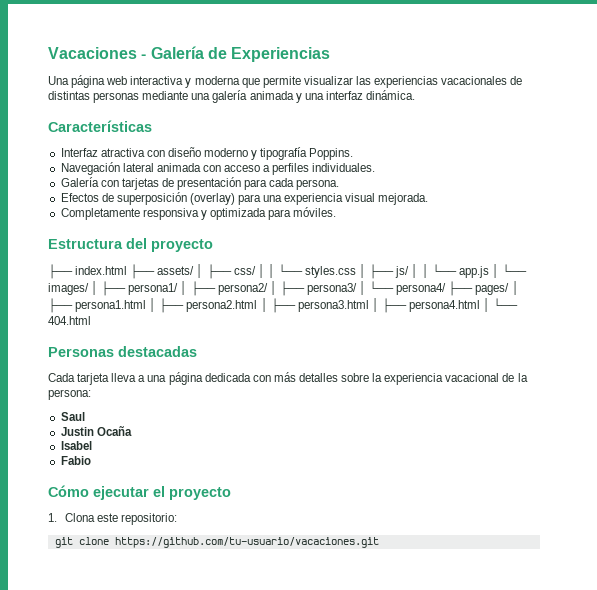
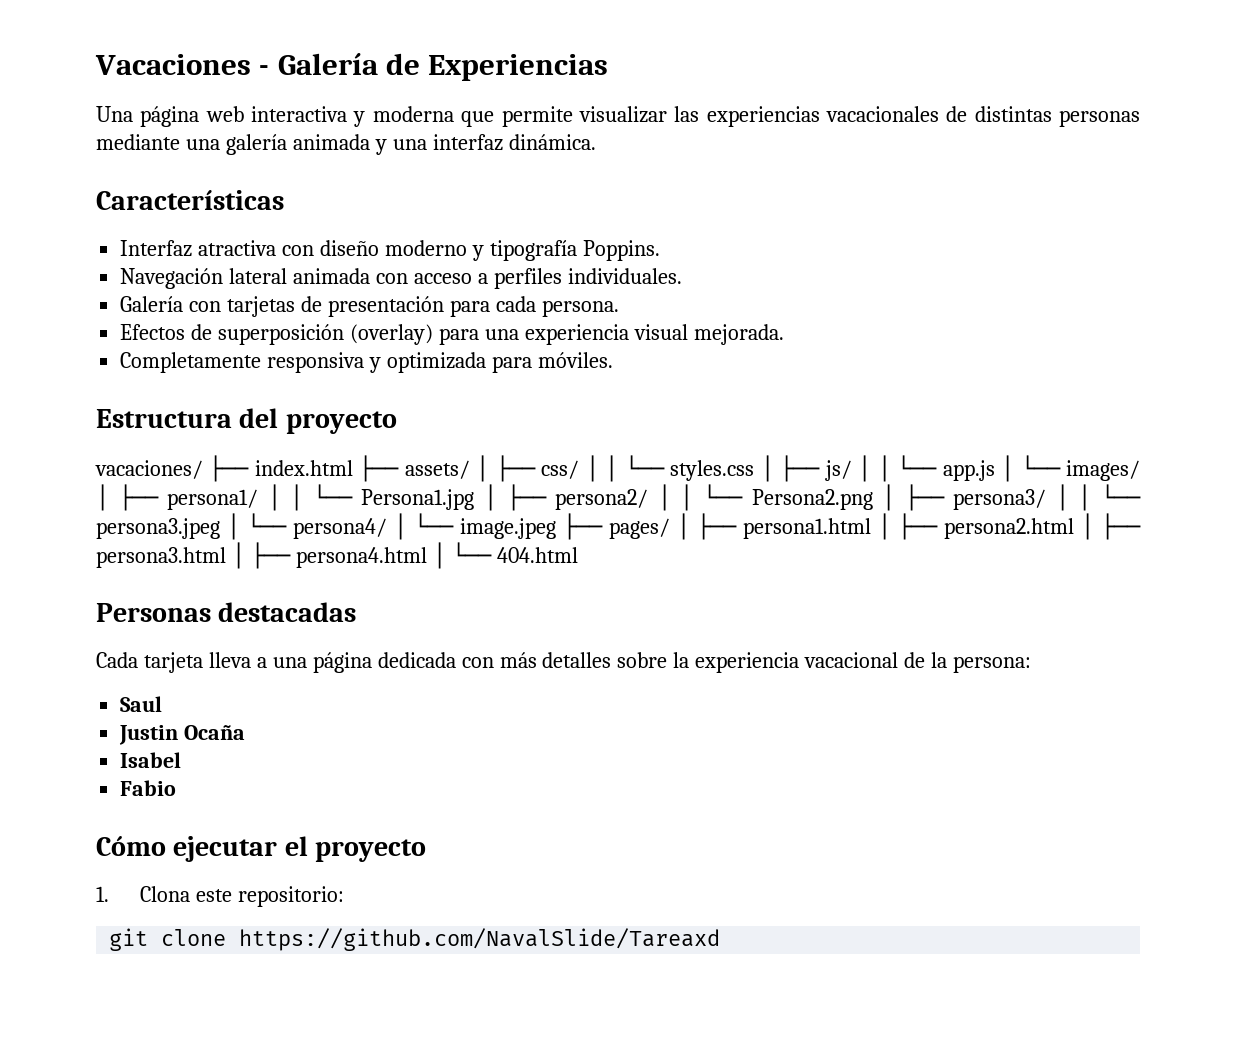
- ├── index.html ├── assets/ │ ├── css/ │ │ └── styles.css │ ├── js/ │ │ └── app.js │ └── images/ │ ├── persona1/ │ ├── persona2/ │ ├── persona3/ │ └── persona4/ ├── pages/ │ ├── persona1.html │ ├── persona2.html │ ├── persona3.html │ ├── persona4.html │ └── 404.html
+ vacaciones/ ├── index.html ├── assets/ │ ├── css/ │ │ └── styles.css │ ├── js/ │ │ └── app.js │ └── images/ │ ├── persona1/ │ │ └── Persona1.jpg │ ├── persona2/ │ │ └── Persona2.png │ ├── persona3/ │ │ └── persona3.jpeg │ └── persona4/ │ └── image.jpeg ├── pages/ │ ├── persona1.html │ ├── persona2.html │ ├── persona3.html │ ├── persona4.html │ └── 404.html
- git clone https://github.com/tu-usuario/vacaciones.git
+ git clone https://github.com/NavalSlide/Tareaxd

